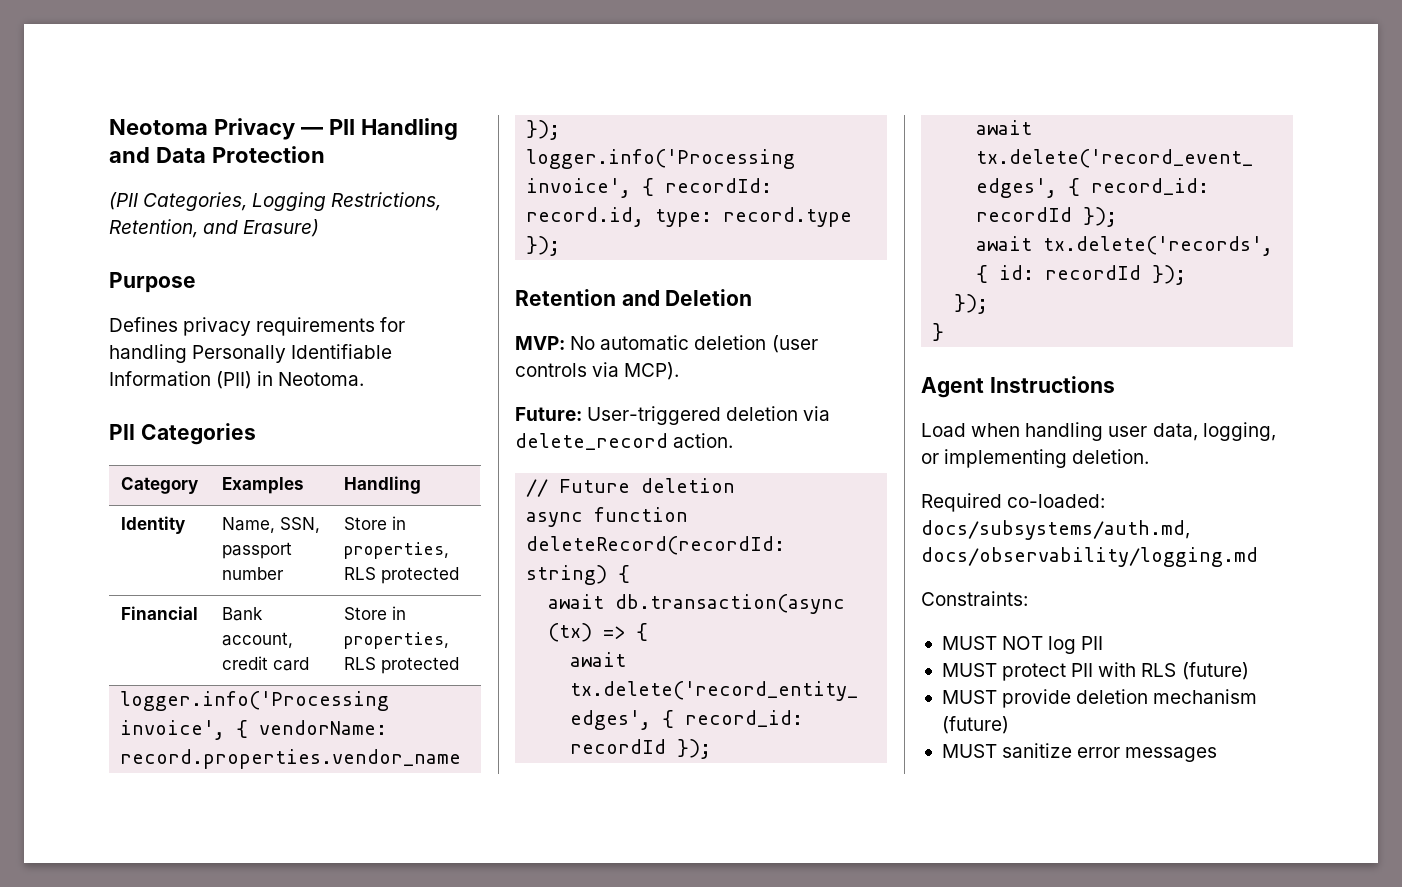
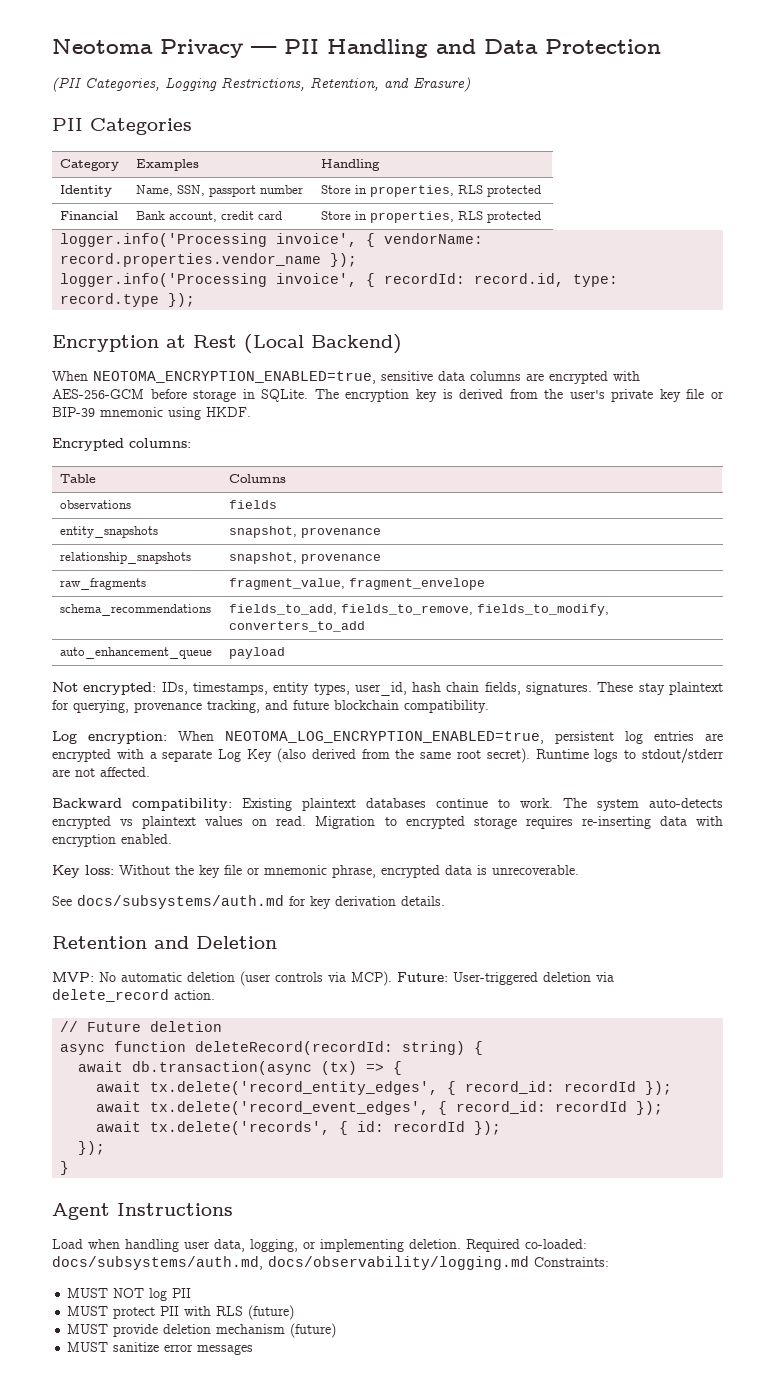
- Purpose
- Defines privacy requirements for handling Personally Identifiable Information (PII) in Neotoma.
+ Encryption at Rest (Local Backend)
+ When NEOTOMA_ENCRYPTION_ENABLED=true, sensitive data columns are encrypted with AES-256-GCM before storage in SQLite. The encryption key is derived from the user's private key file or BIP-39 mnemonic using HKDF.
+ Encrypted columns:
+ Table | Columns
+ observations | fields
+ entity_snapshots | snapshot, provenance
+ relationship_snapshots | snapshot, provenance
+ raw_fragments | fragment_value, fragment_envelope
+ schema_recommendations | fields_to_add, fields_to_remove, fields_to_modify, converters_to_add
+ auto_enhancement_queue | payload
+ Not encrypted: IDs, timestamps, entity types, user_id, hash chain fields, signatures. These stay plaintext for querying, provenance tracking, and future blockchain compatibility.
+ Log encryption: When NEOTOMA_LOG_ENCRYPTION_ENABLED=true, persistent log entries are encrypted with a separate Log Key (also derived from the same root secret). Runtime logs to stdout/stderr are not affected.
+ Backward compatibility: Existing plaintext databases continue to work. The system auto-detects encrypted vs plaintext values on read. Migration to encrypted storage requires re-inserting data with encryption enabled.
+ Key loss: Without the key file or mnemonic phrase, encrypted data is unrecoverable.
+ See docs/subsystems/auth.md for key derivation details.
- MVP: No automatic deletion (user controls via MCP).
- Future: User-triggered deletion via delete_record action.
+ MVP: No automatic deletion (user controls via MCP). Future: User-triggered deletion via delete_record action.
- Load when handling user data, logging, or implementing deletion.
- Required co-loaded: docs/subsystems/auth.md, docs/observability/logging.md
- Constraints:
+ Load when handling user data, logging, or implementing deletion. Required co-loaded: docs/subsystems/auth.md, docs/observability/logging.md Constraints:

